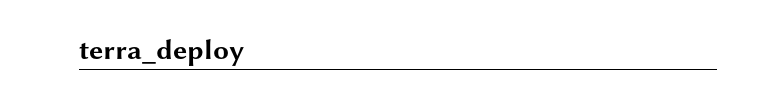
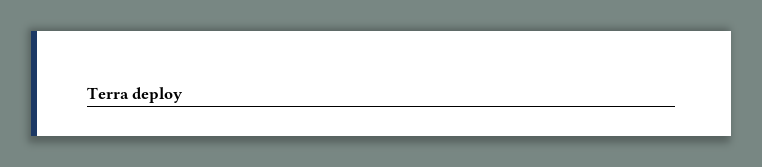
- terra_deploy
+ Terra deploy

